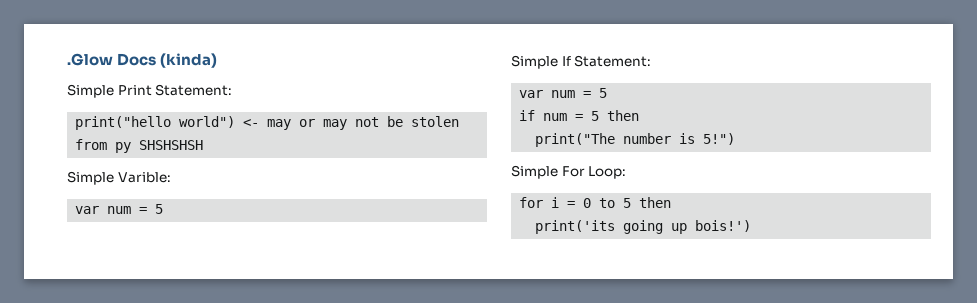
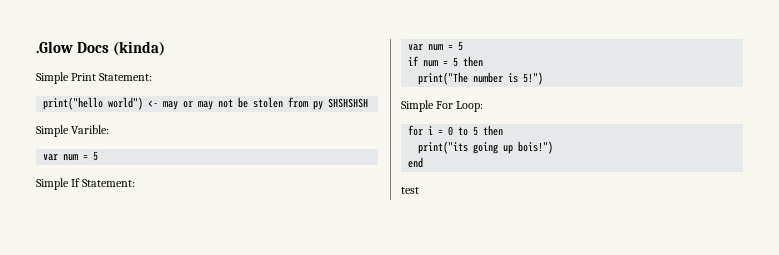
- print('its going up bois!')
+ print("its going up bois!")
+ end
+ test

